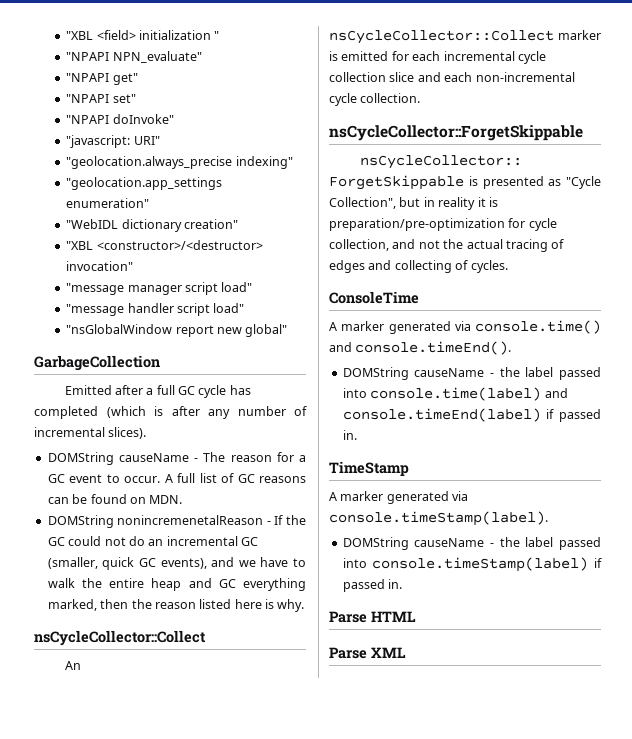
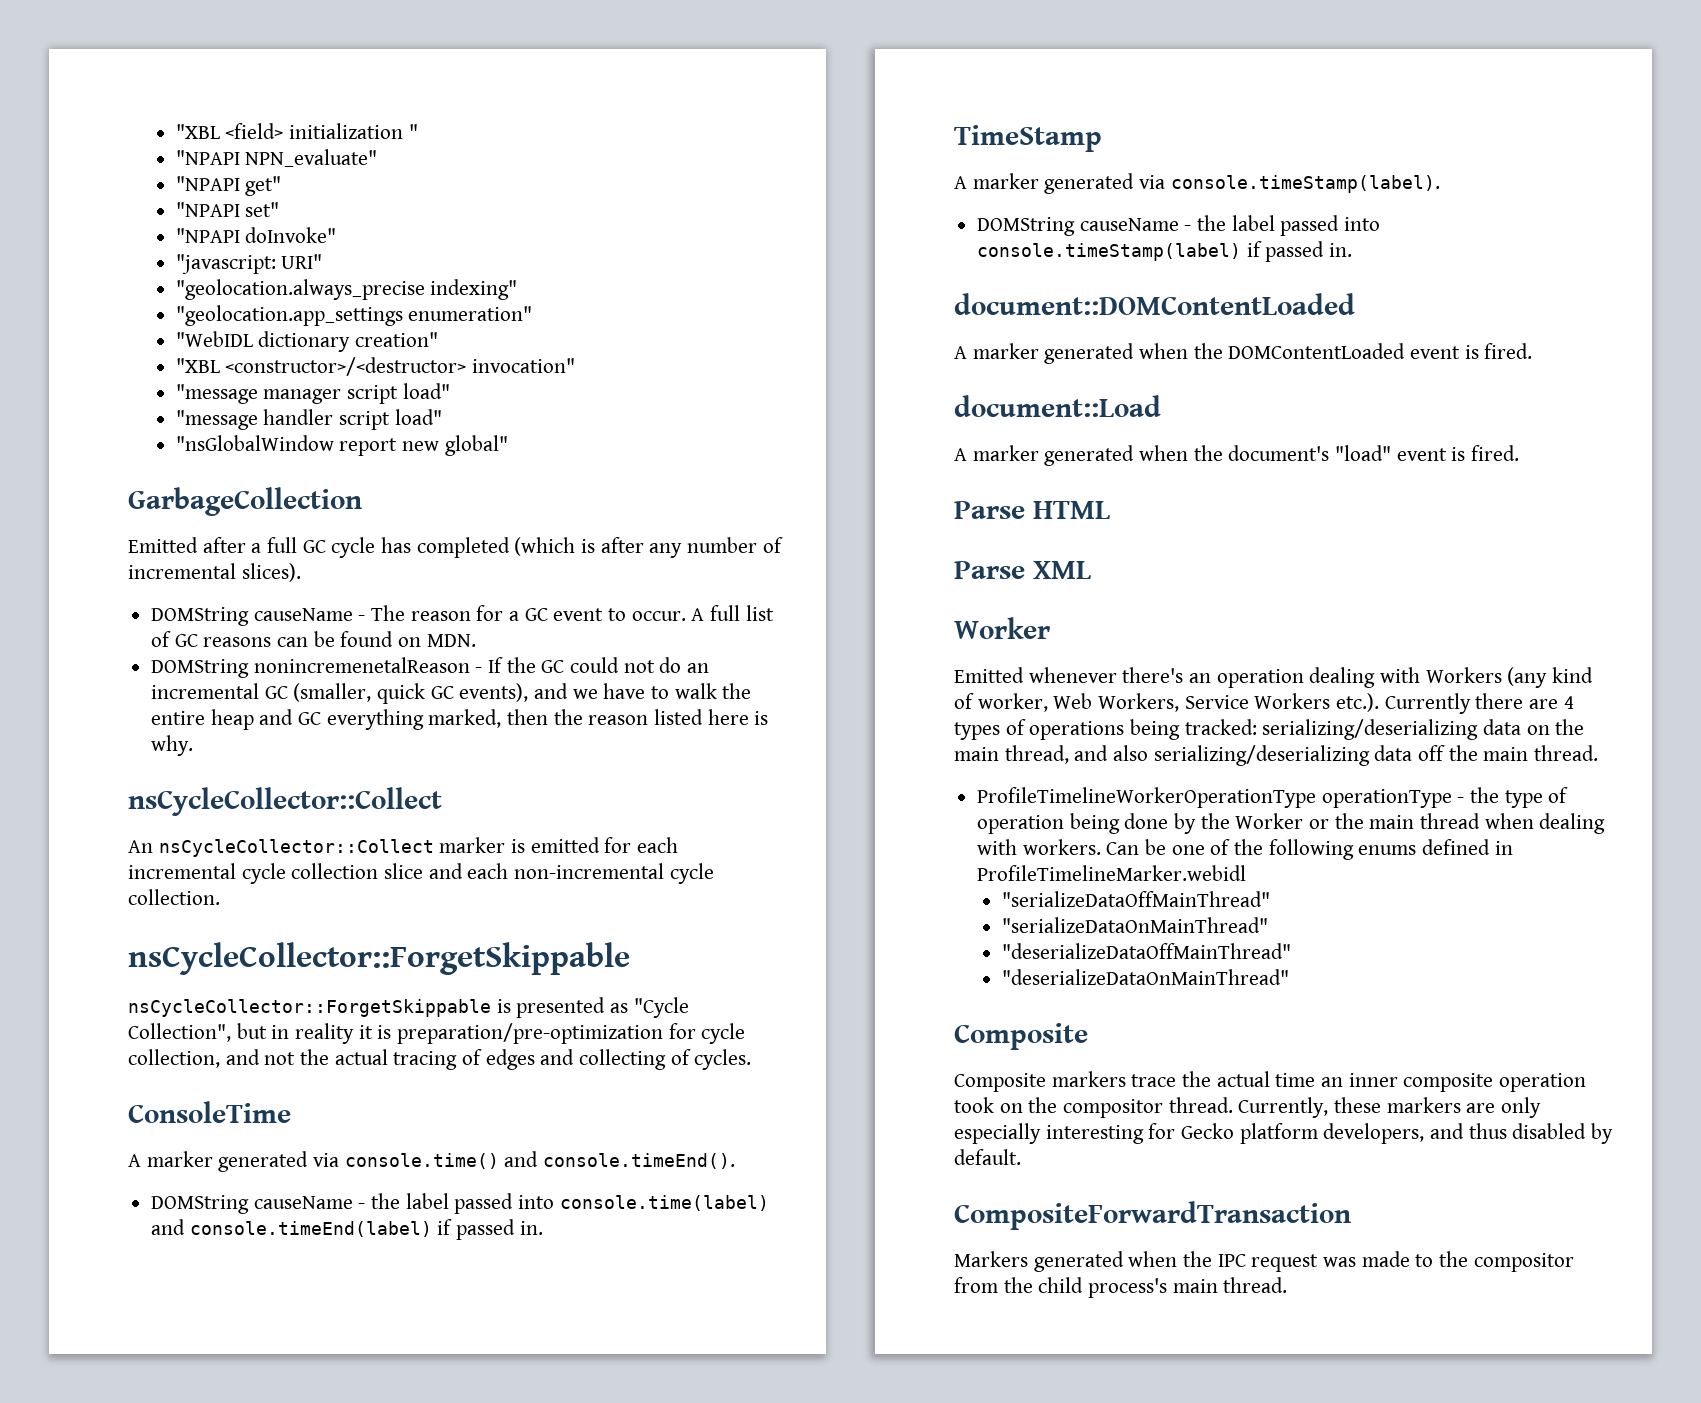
+ document::DOMContentLoaded
+ A marker generated when the DOMContentLoaded event is fired.
+ document::Load
+ A marker generated when the document's "load" event is fired.
  Parse HTML
  Parse XML
+ Worker
+ Emitted whenever there's an operation dealing with Workers (any kind of worker, Web Workers, Service Workers etc.). Currently there are 4 types of operations being tracked: serializing/deserializing data on the main thread, and also serializing/deserializing data off the main thread.
+ ProfileTimelineWorkerOperationType operationType - the type of operation being done by the Worker or the main thread when dealing with workers. Can be one of the following enums defined in ProfileTimelineMarker.webidl
+ "serializeDataOffMainThread"
+ "serializeDataOnMainThread"
+ "deserializeDataOffMainThread"
+ "deserializeDataOnMainThread"
+ Composite
+ Composite markers trace the actual time an inner composite operation took on the compositor thread. Currently, these markers are only especially interesting for Gecko platform developers, and thus disabled by default.
+ CompositeForwardTransaction
+ Markers generated when the IPC request was made to the compositor from the child process's main thread.

